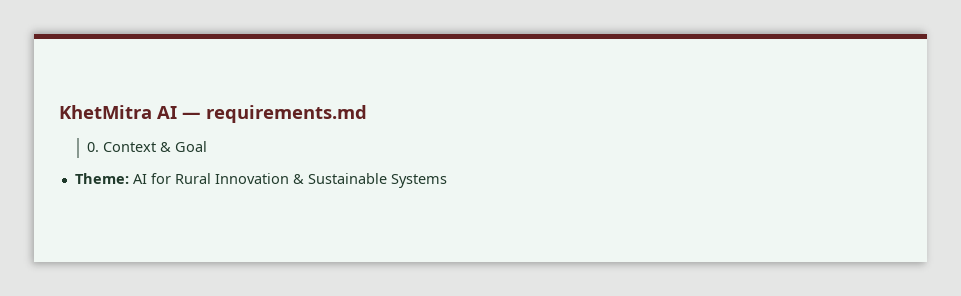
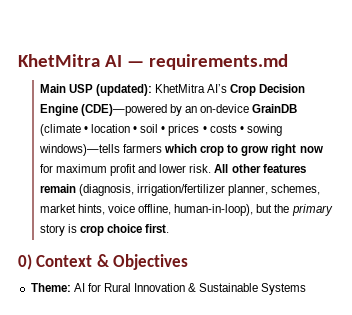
- 0. Context & Goal
+ Main USP (updated): KhetMitra AI’s Crop Decision Engine (CDE)—powered by an on‑device GrainDB (climate • location • soil • prices • costs • sowing windows)—tells farmers which crop to grow right now for maximum profit and lower risk. All other features remain (diagnosis, irrigation/fertilizer planner, schemes, market hints, voice offline, human‑in‑loop), but the primary story is crop choice first.
+ 0) Context & Objectives

